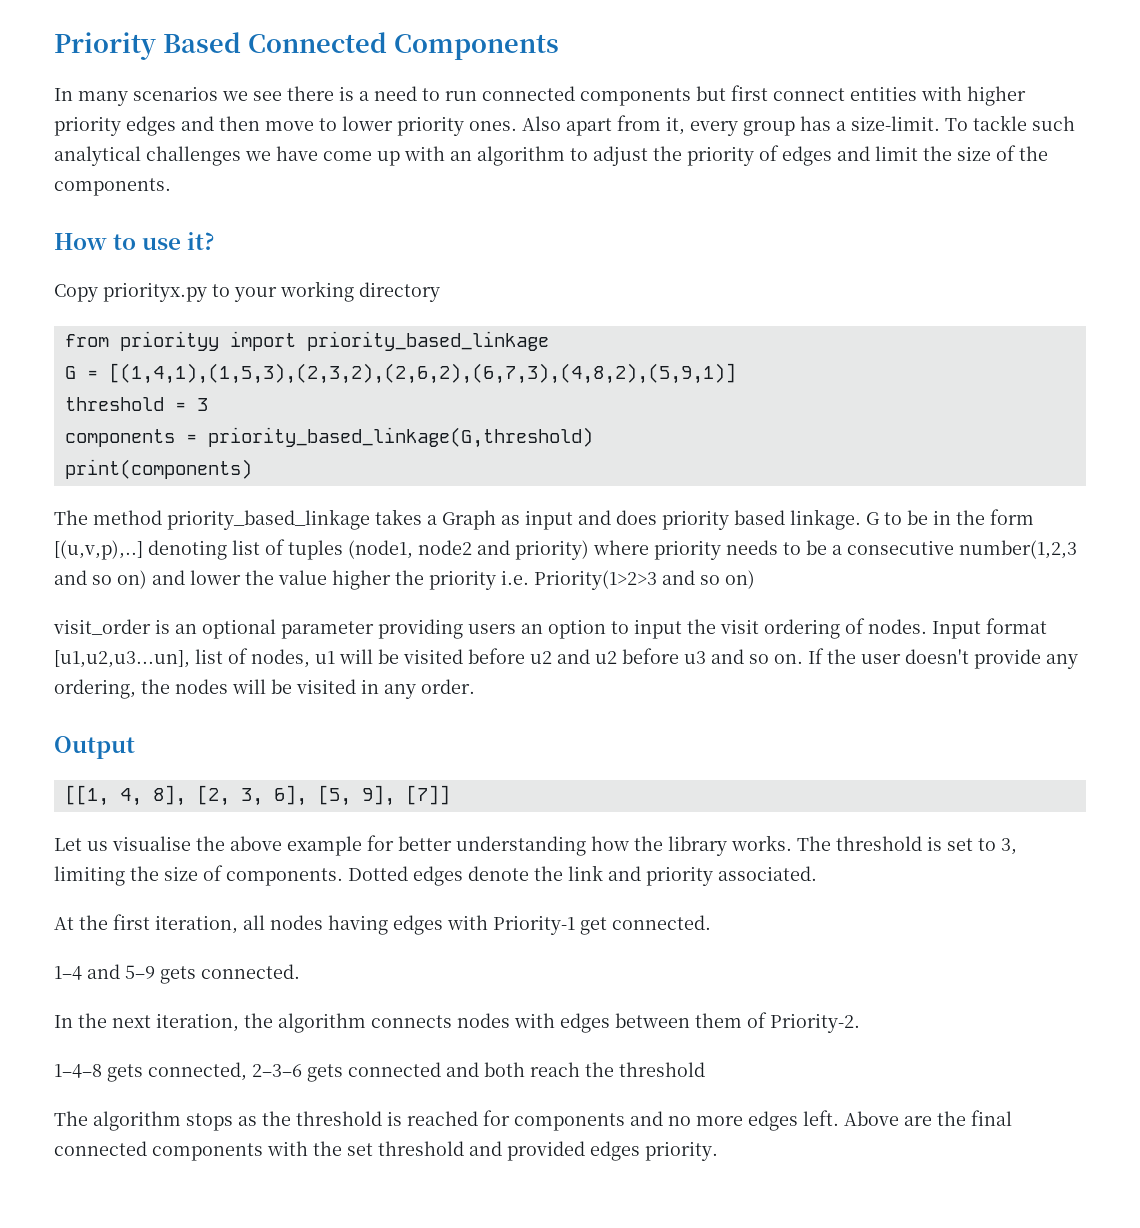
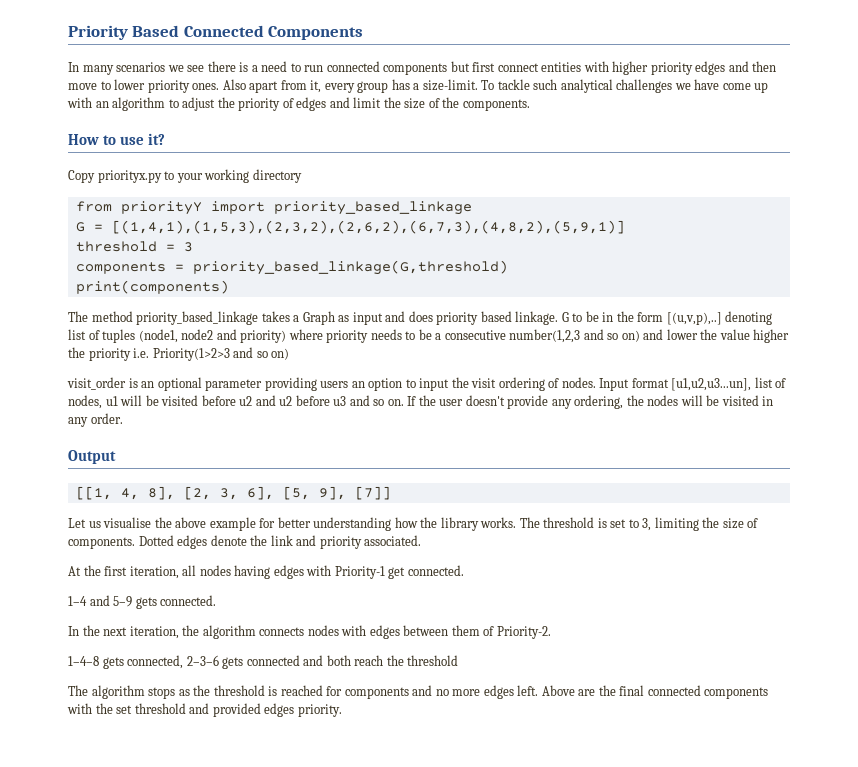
- from priorityy import priority_based_linkage
+ from priorityY import priority_based_linkage

